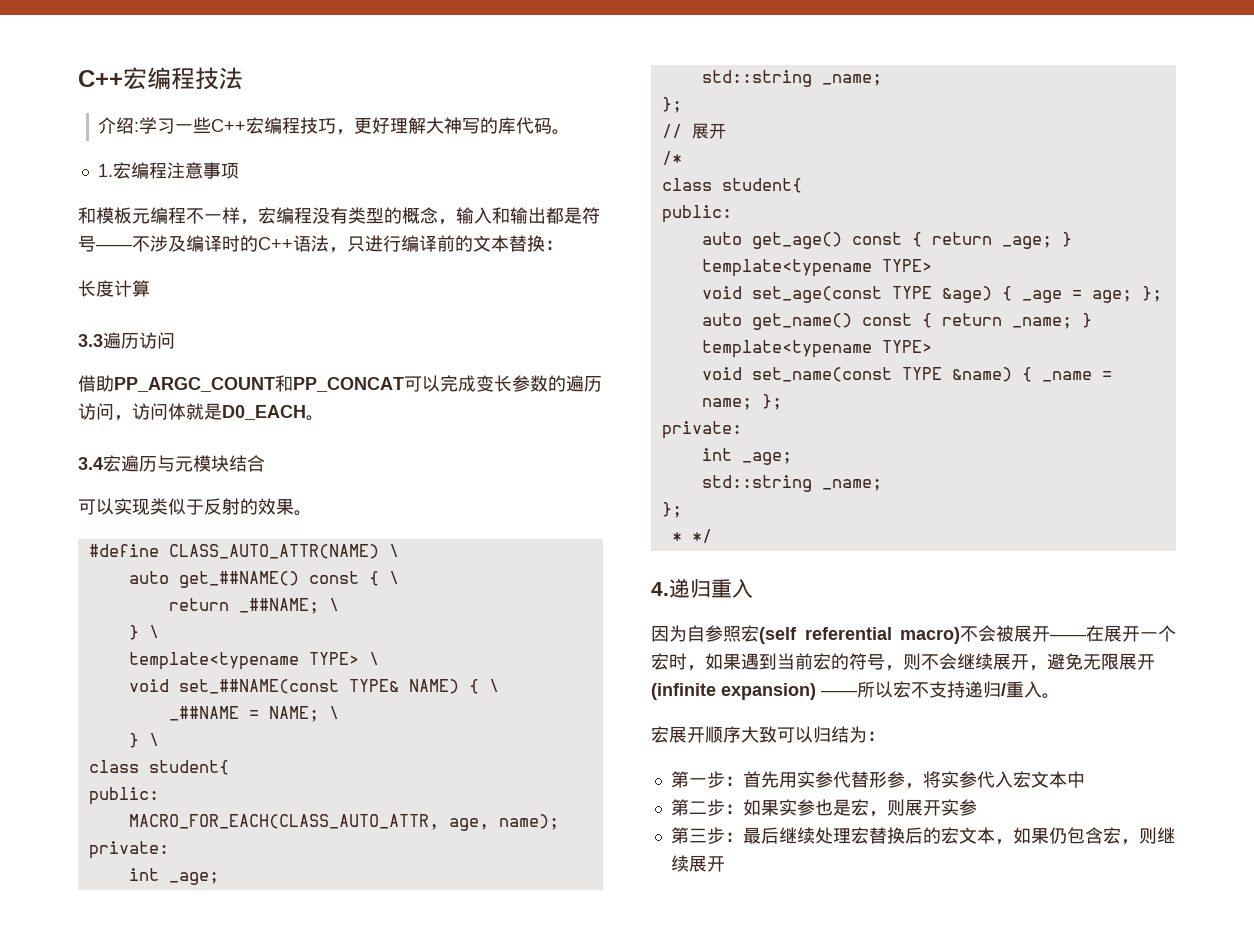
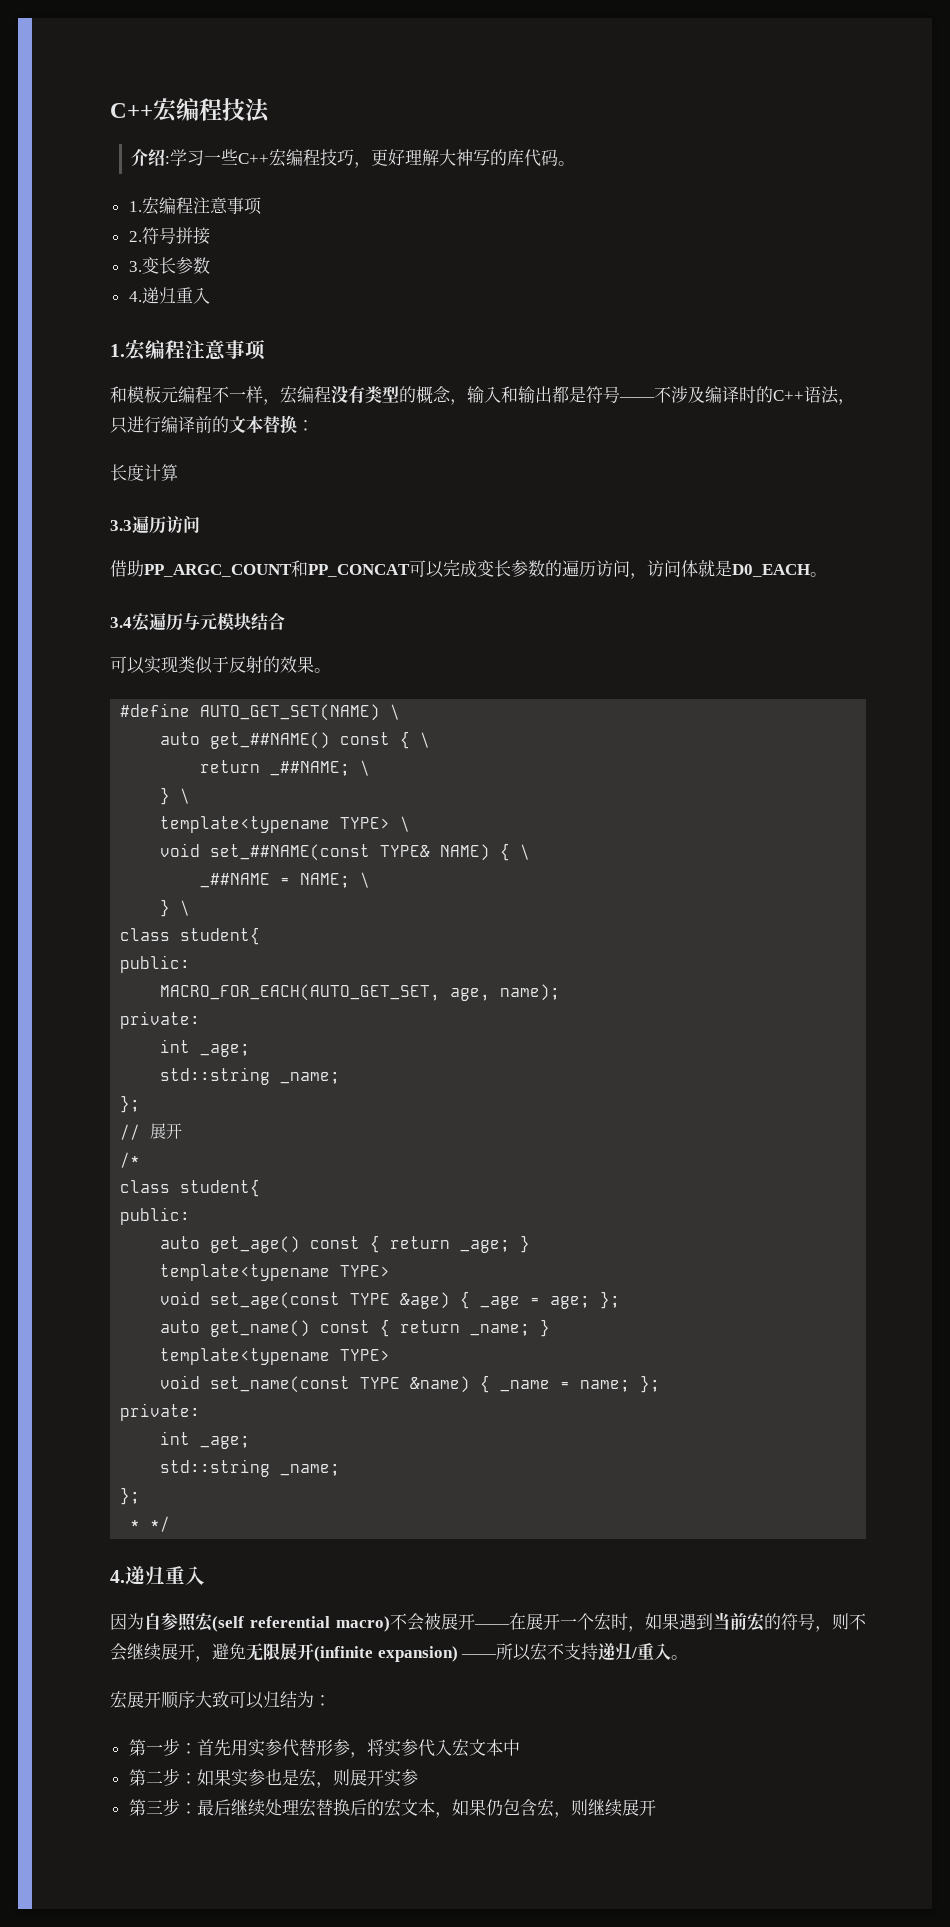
+ 2.符号拼接
+ 3.变长参数
+ 4.递归重入
+ 1.宏编程注意事项
- #define CLASS_AUTO_ATTR(NAME) \
+ #define AUTO_GET_SET(NAME) \
- MACRO_FOR_EACH(CLASS_AUTO_ATTR, age, name);
+ MACRO_FOR_EACH(AUTO_GET_SET, age, name);

